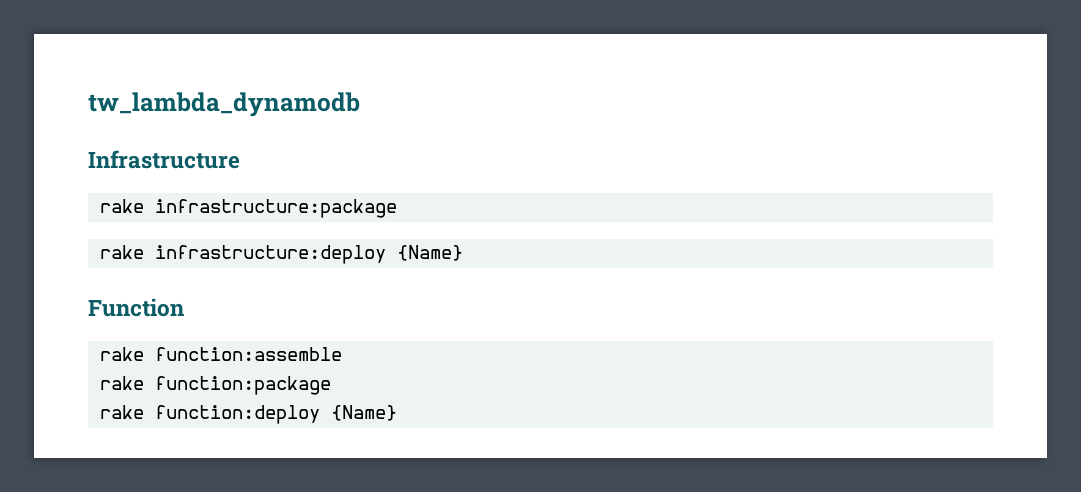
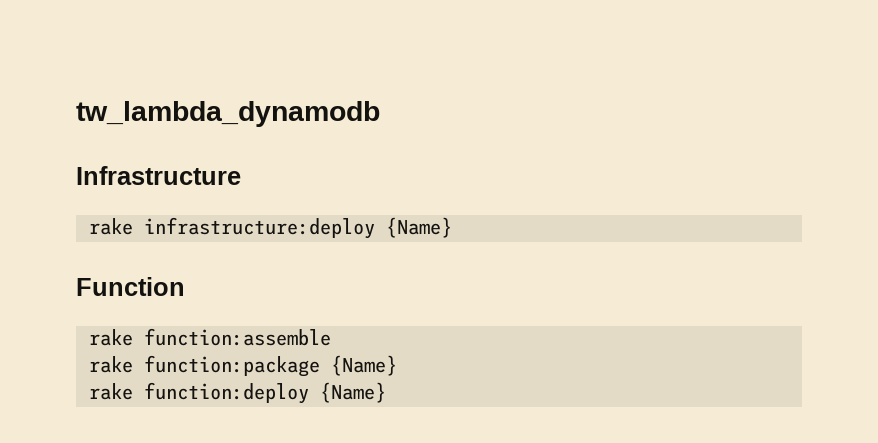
- rake infrastructure:package
- rake function:package
+ rake function:package {Name}

